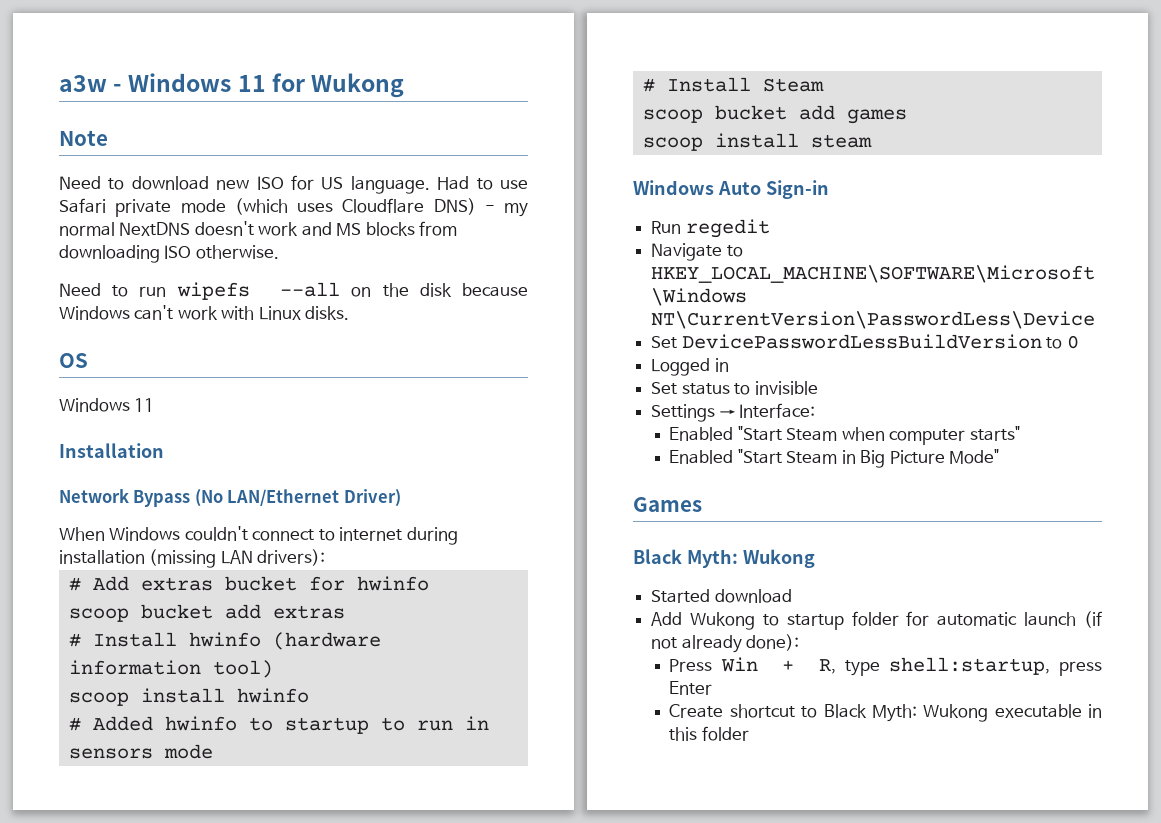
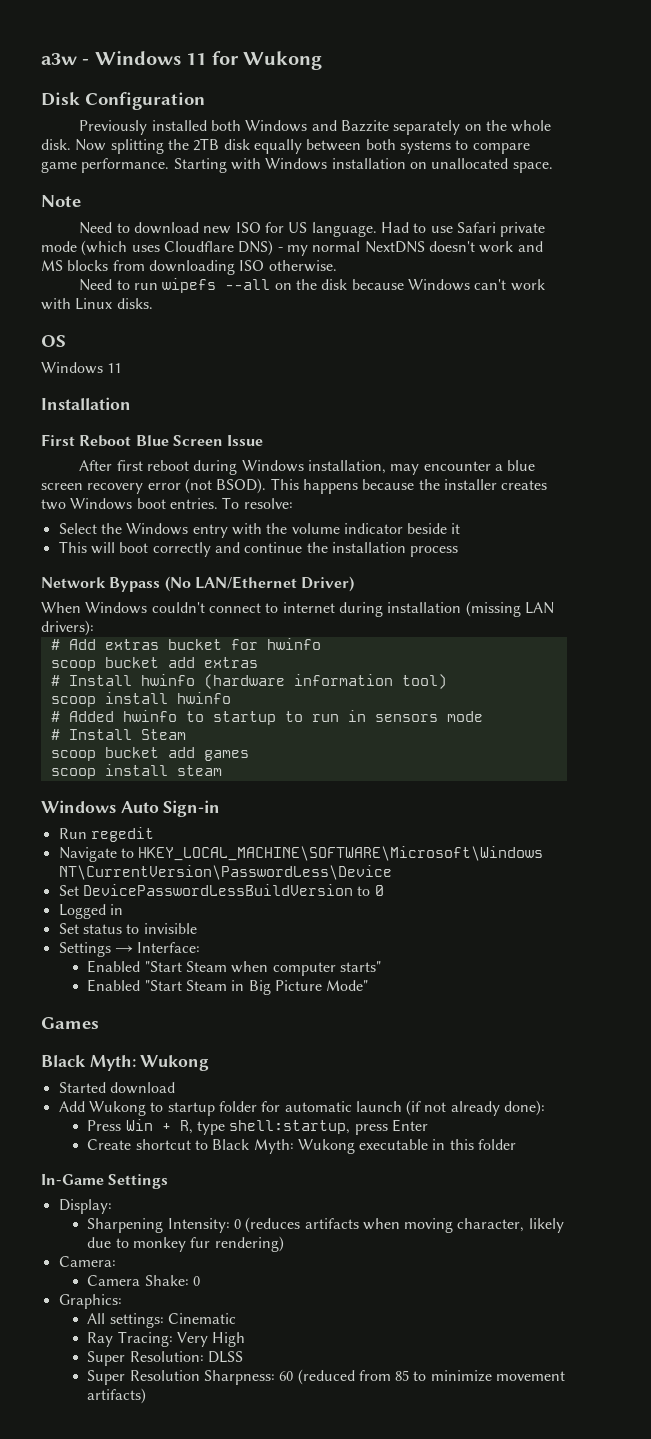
+ Disk Configuration
+ Previously installed both Windows and Bazzite separately on the whole disk. Now splitting the 2TB disk equally between both systems to compare game performance. Starting with Windows installation on unallocated space.
+ First Reboot Blue Screen Issue
+ After first reboot during Windows installation, may encounter a blue screen recovery error (not BSOD). This happens because the installer creates two Windows boot entries. To resolve:
+ Select the Windows entry with the volume indicator beside it
+ This will boot correctly and continue the installation process
+ In-Game Settings
+ Display:
+ Sharpening Intensity: 0 (reduces artifacts when moving character, likely due to monkey fur rendering)
+ Camera:
+ Camera Shake: 0
+ Graphics:
+ All settings: Cinematic
+ Ray Tracing: Very High
+ Super Resolution: DLSS
+ Super Resolution Sharpness: 60 (reduced from 85 to minimize movement artifacts)

